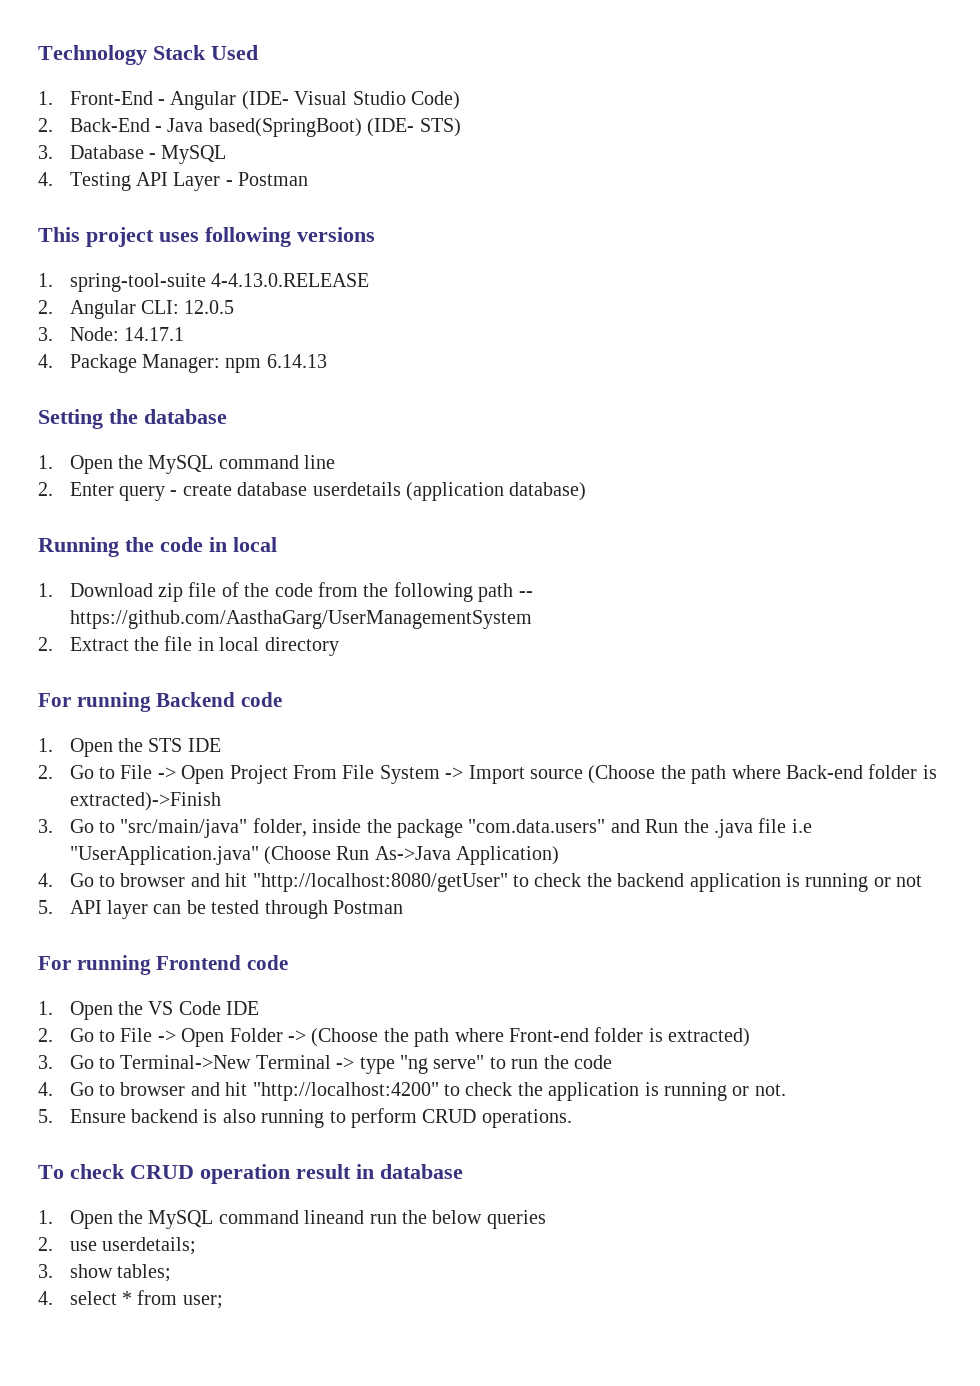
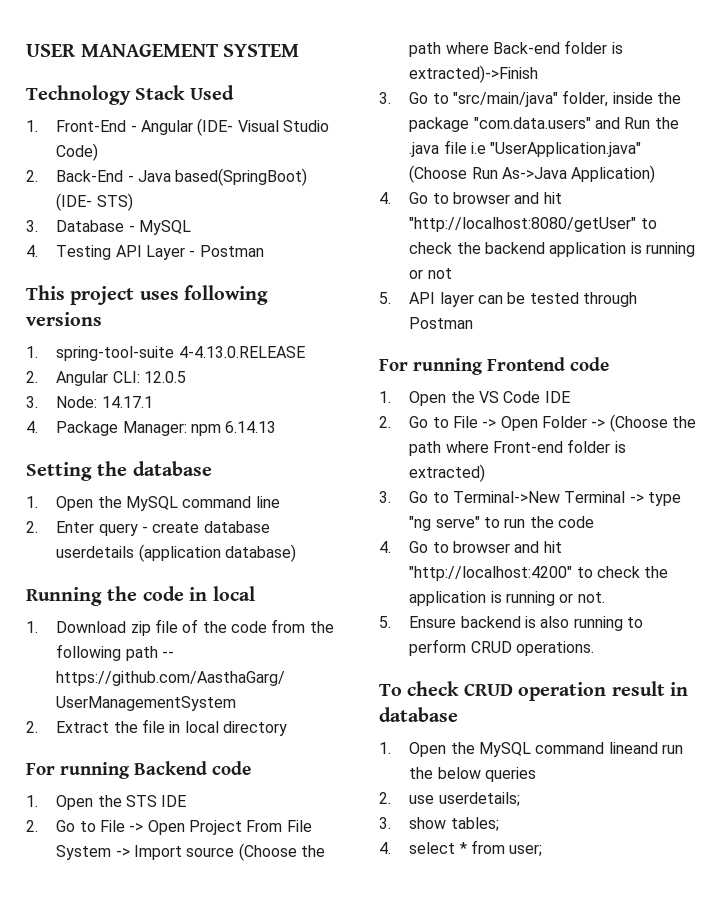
+ USER MANAGEMENT SYSTEM

